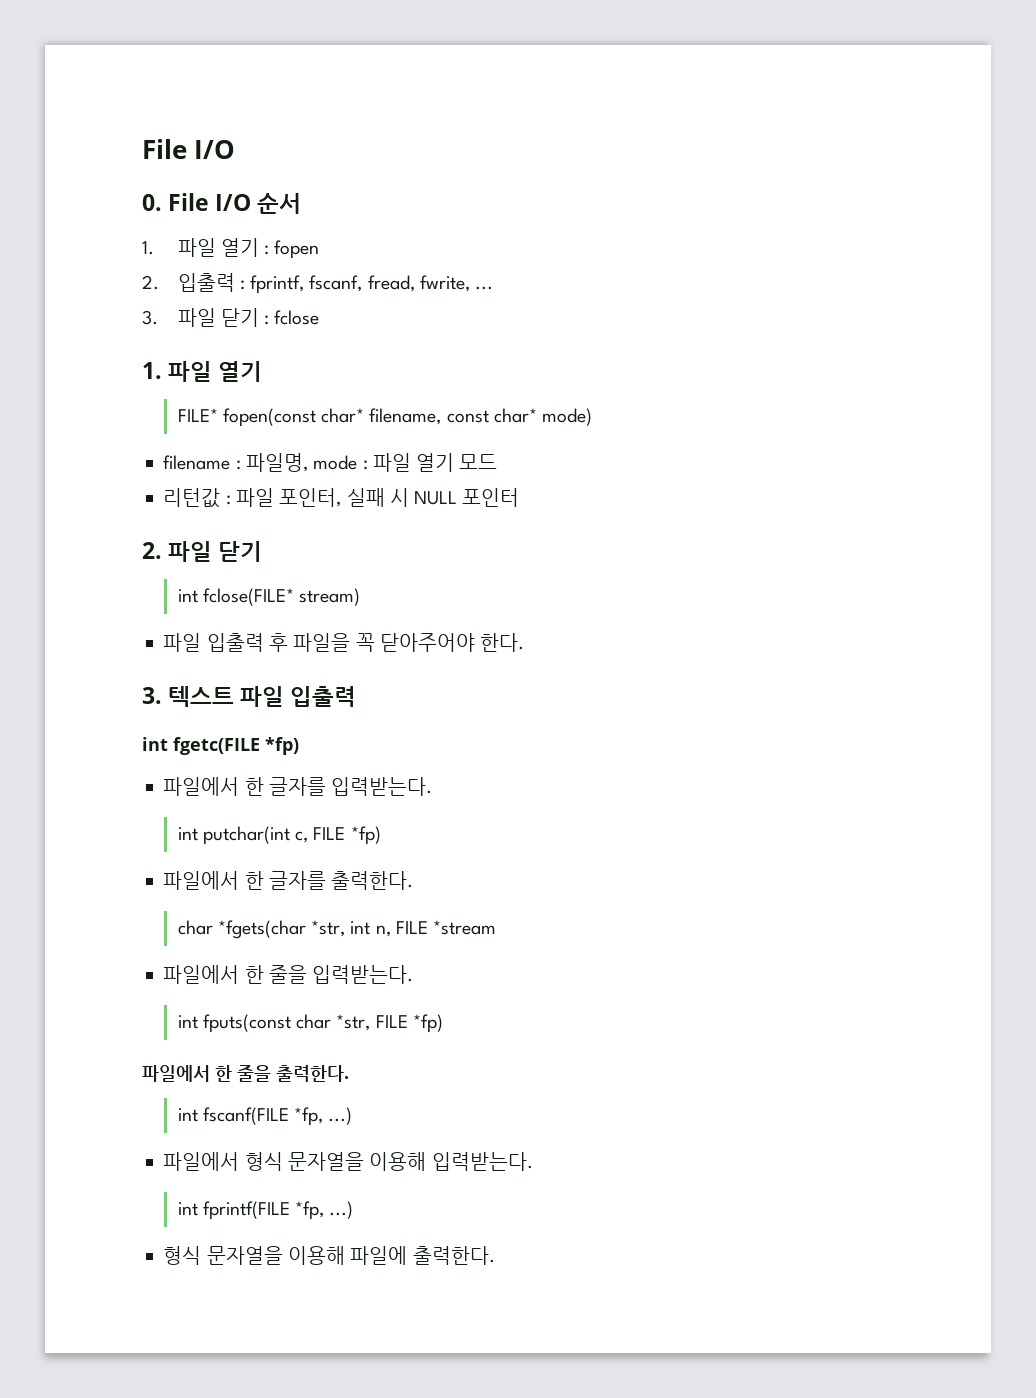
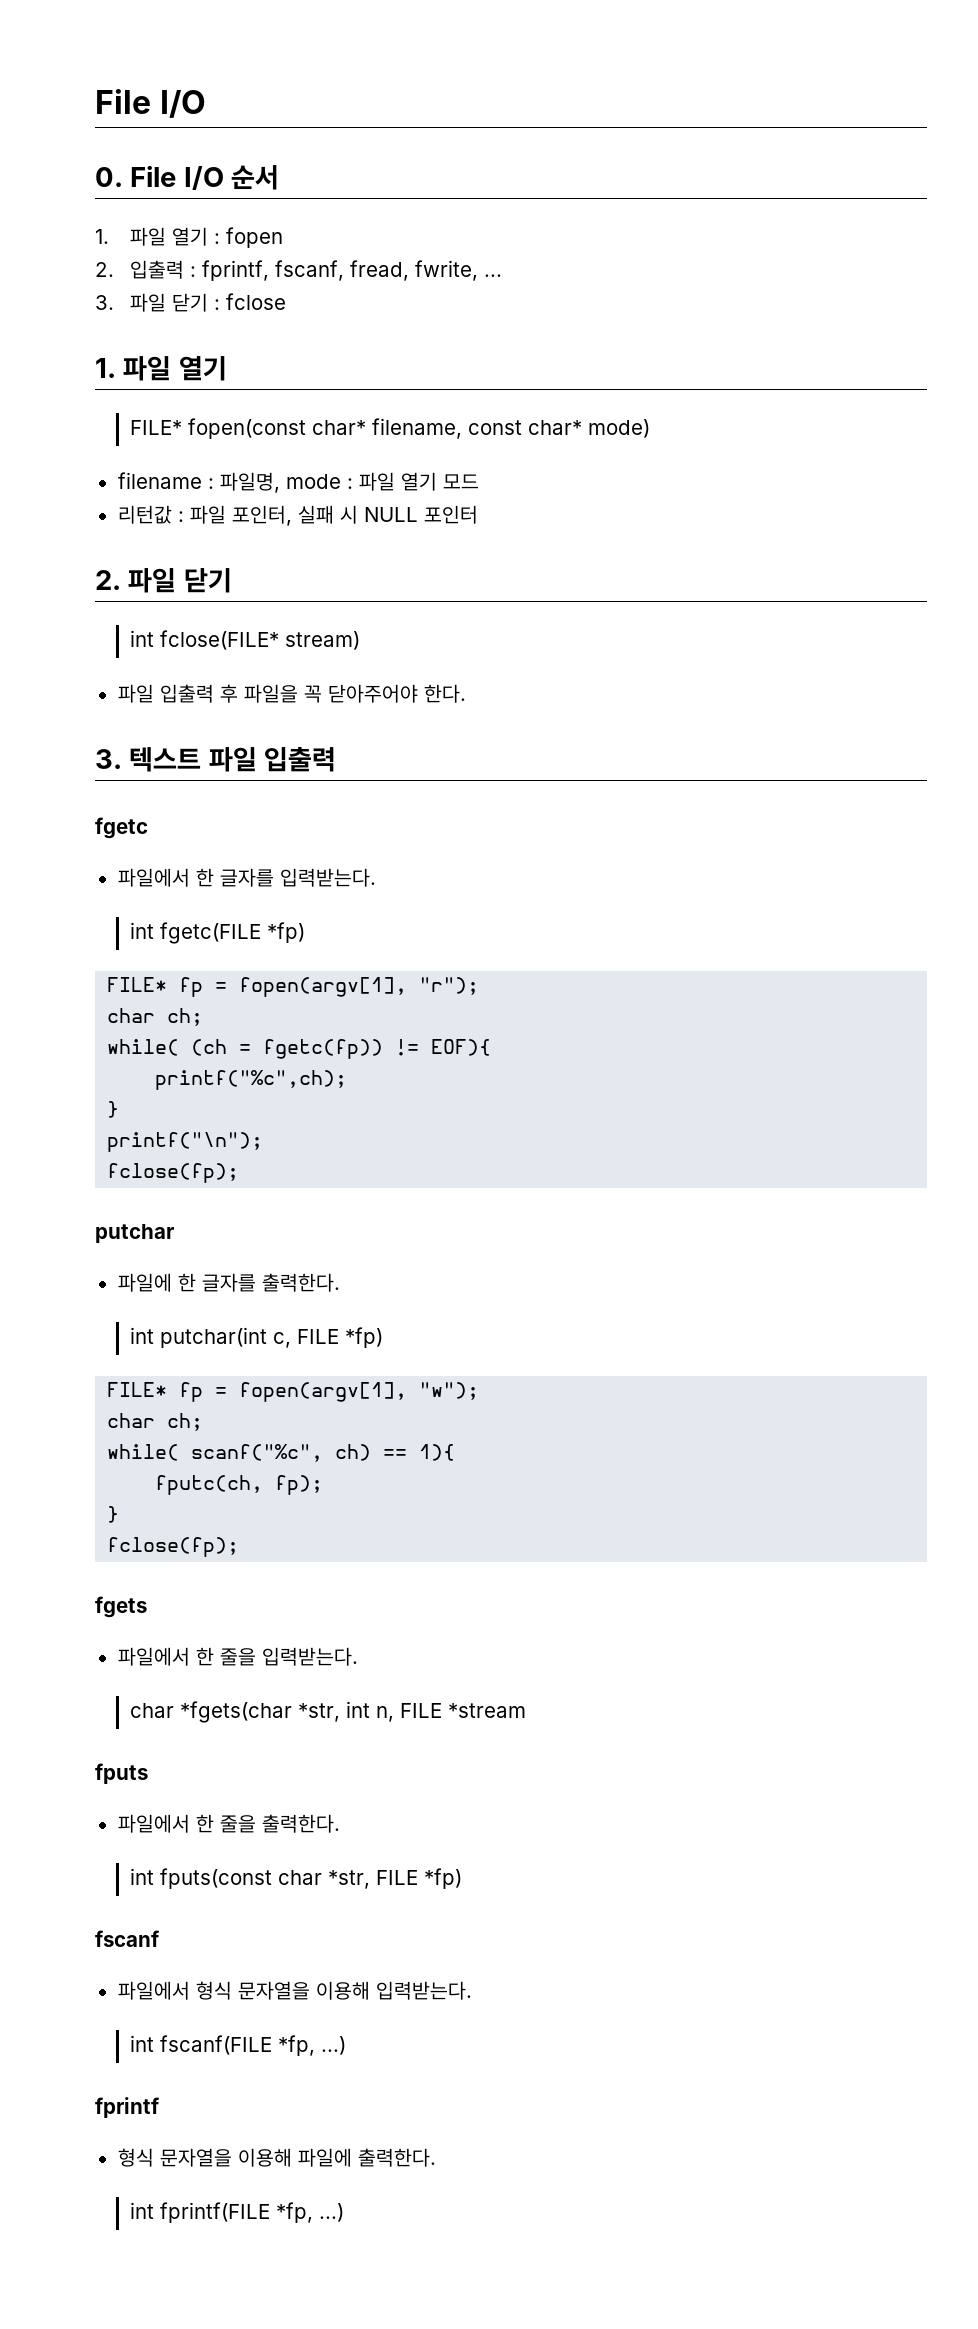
- int fgetc(FILE *fp)
+ fgetc
+ int fgetc(FILE *fp)
+ FILE* fp = fopen(argv[1], "r");
+ char ch;
+ while( (ch = fgetc(fp)) != EOF){
+ printf("%c",ch);
+ }
+ printf("\n");
+ fclose(fp);
+ putchar
+ 파일에 한 글자를 출력한다.
- 파일에서 한 글자를 출력한다.
+ FILE* fp = fopen(argv[1], "w");
+ char ch;
+ while( scanf("%c", ch) == 1){
+ fputc(ch, fp);
+ }
+ fclose(fp);
+ fgets
+ 파일에서 한 줄을 입력받는다.
- 파일에서 한 줄을 입력받는다.
+ fputs
+ 파일에서 한 줄을 출력한다.
- 파일에서 한 줄을 출력한다.
- int fscanf(FILE *fp, ...)
+ fscanf
- int fprintf(FILE *fp, ...)
+ int fscanf(FILE *fp, ...)
+ fprintf
+ int fprintf(FILE *fp, ...)

